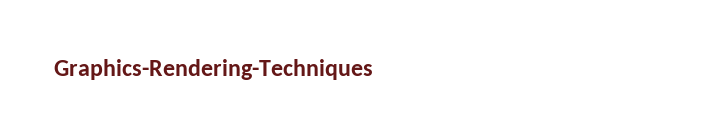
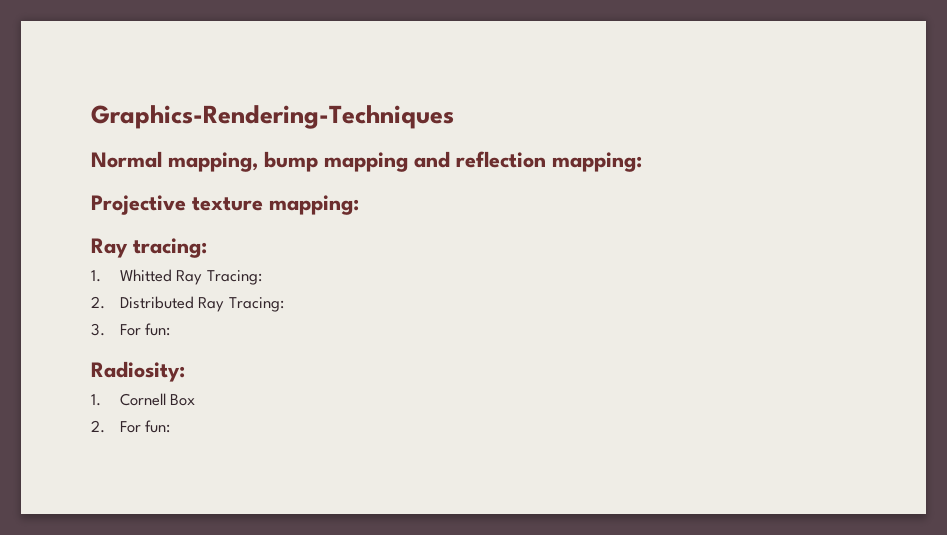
+ Normal mapping, bump mapping and reflection mapping:
+ Projective texture mapping:
+ Ray tracing:
+ 1. Whitted Ray Tracing:
+ 2. Distributed Ray Tracing:
+ 3. For fun:
+ Radiosity:
+ 1. Cornell Box
+ 2. For fun:

